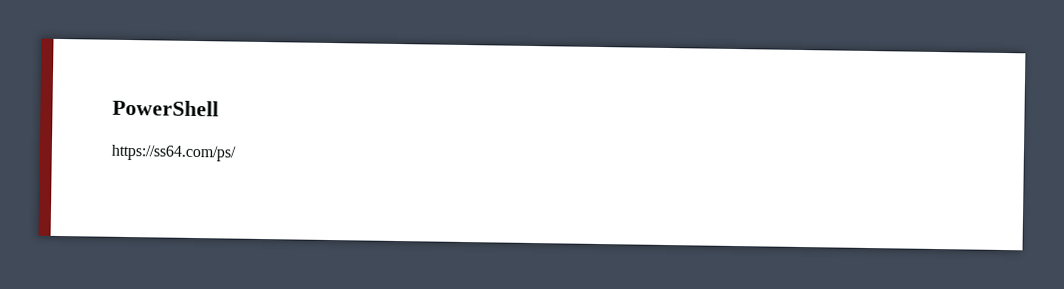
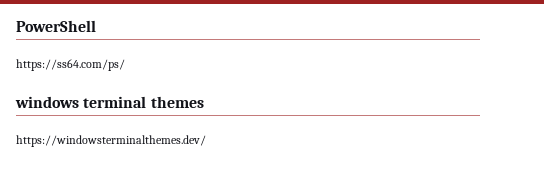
+ windows terminal themes
+ https://windowsterminalthemes.dev/

